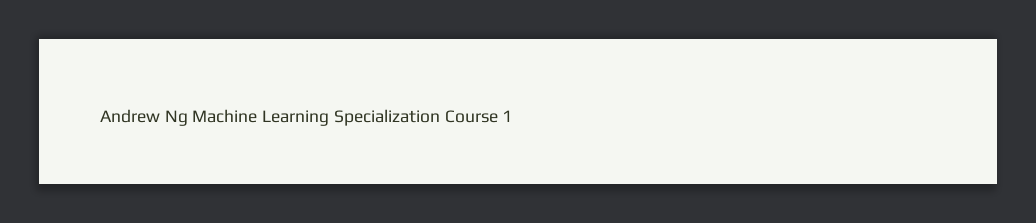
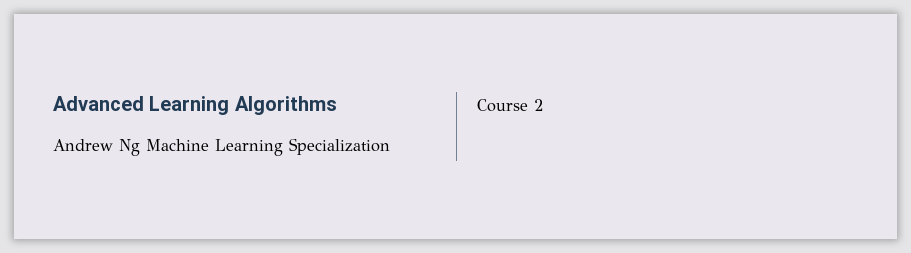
+ Advanced Learning Algorithms
- Andrew Ng Machine Learning Specialization Course 1
+ Andrew Ng Machine Learning Specialization Course 2

